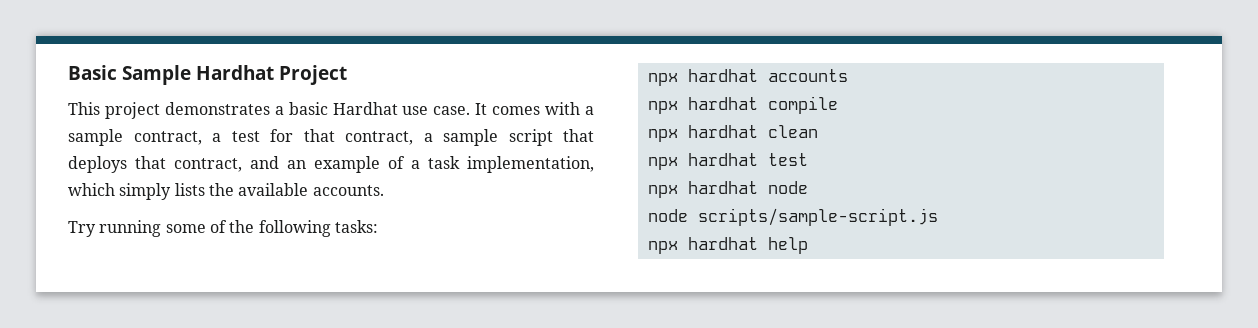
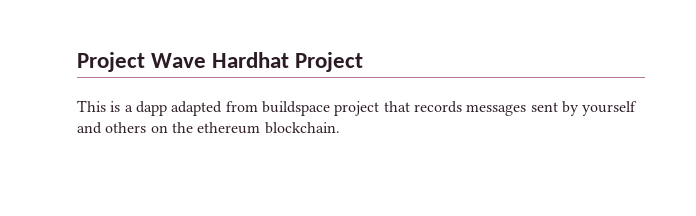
- Basic Sample Hardhat Project
+ Project Wave Hardhat Project
- This project demonstrates a basic Hardhat use case. It comes with a sample contract, a test for that contract, a sample script that deploys that contract, and an example of a task implementation, which simply lists the available accounts.
- Try running some of the following tasks:
- npx hardhat accounts
- npx hardhat compile
- npx hardhat clean
- npx hardhat test
- npx hardhat node
- node scripts/sample-script.js
- npx hardhat help
+ This is a dapp adapted from buildspace project that records messages sent by yourself and others on the ethereum blockchain.

